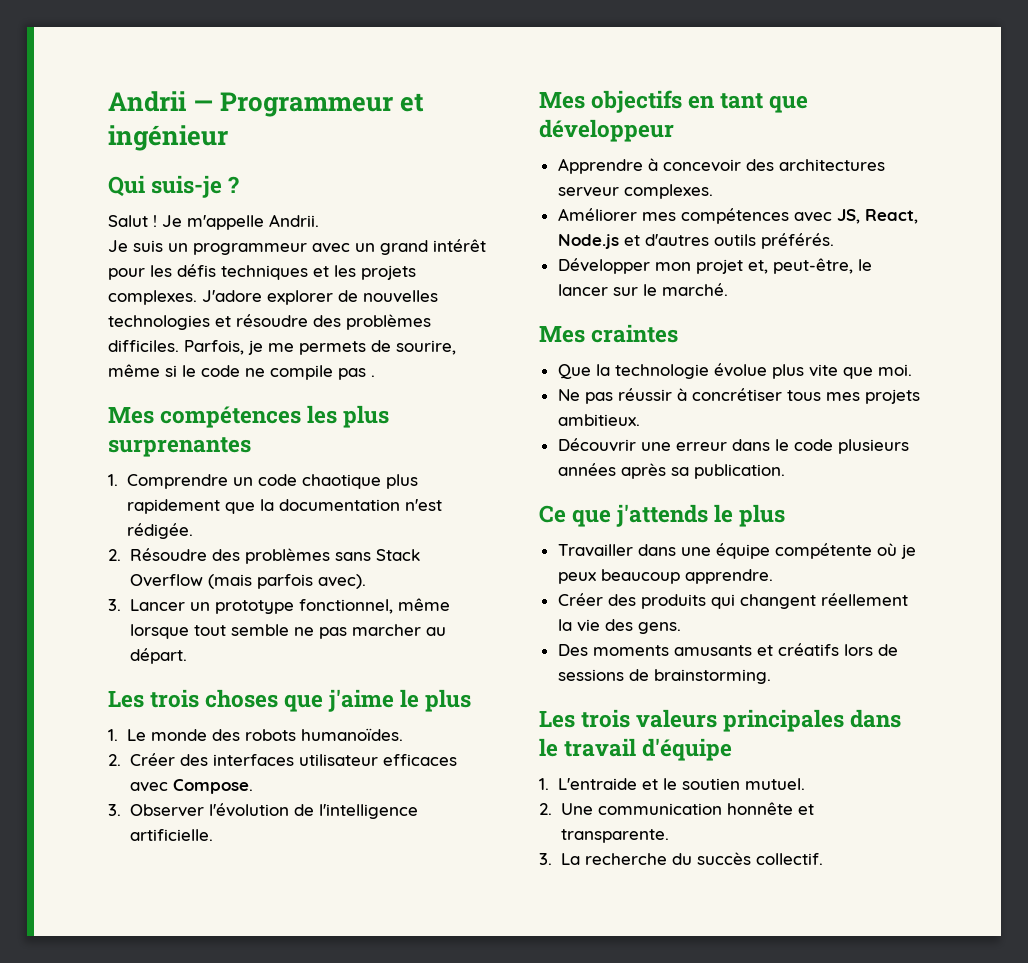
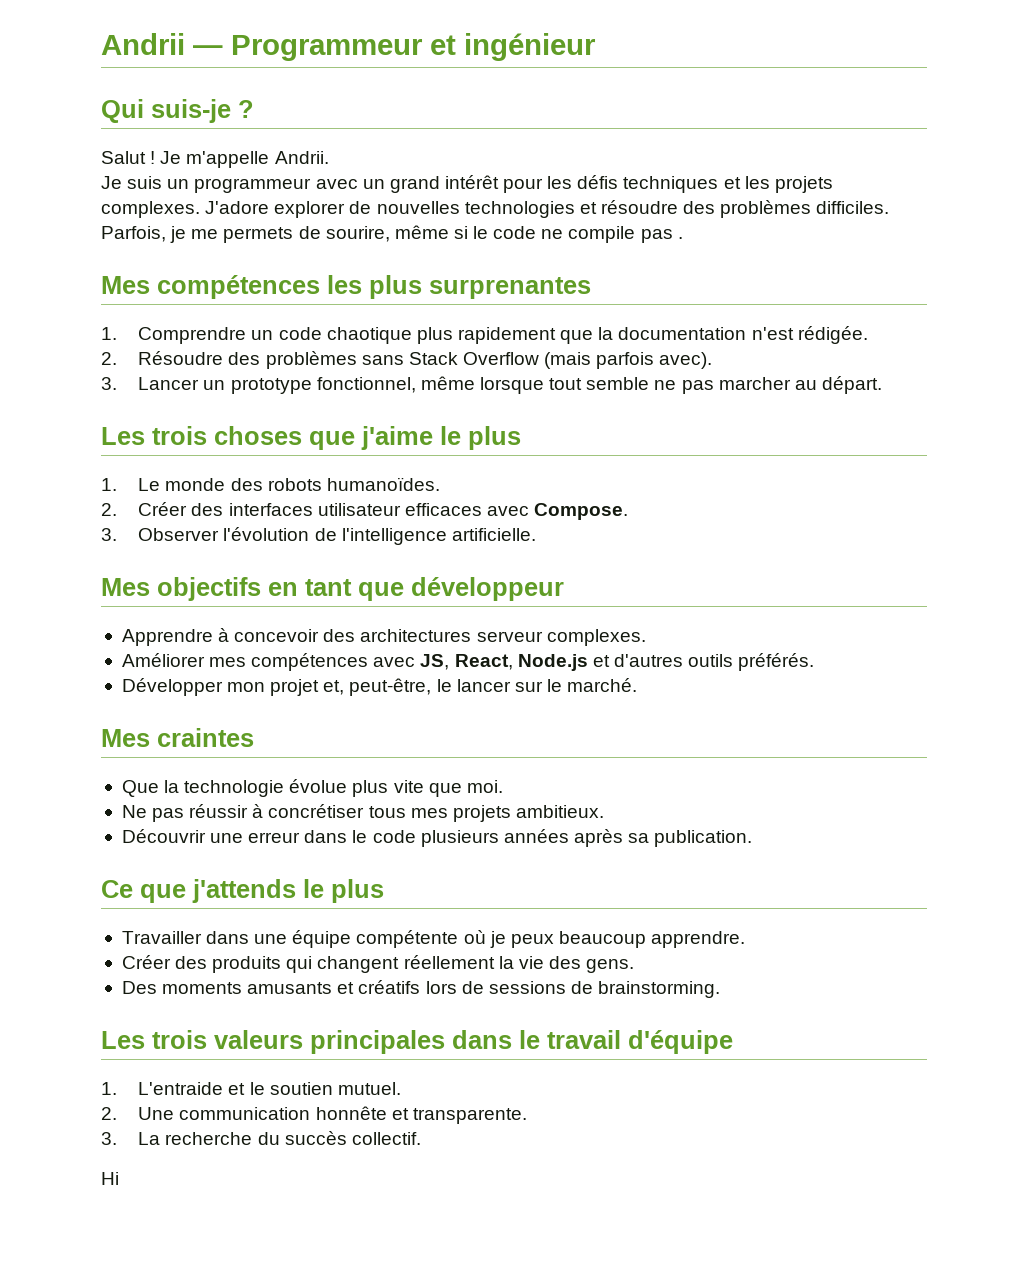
+ Hi

